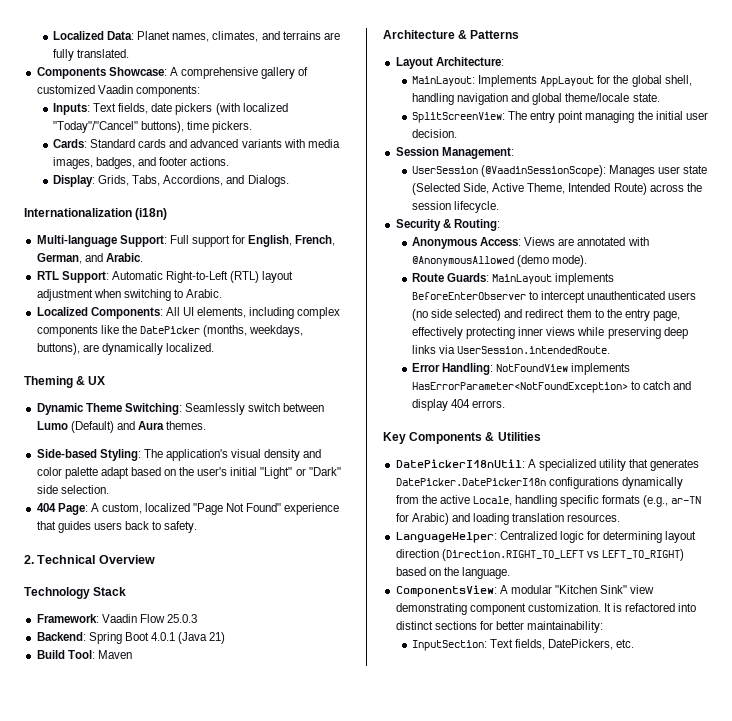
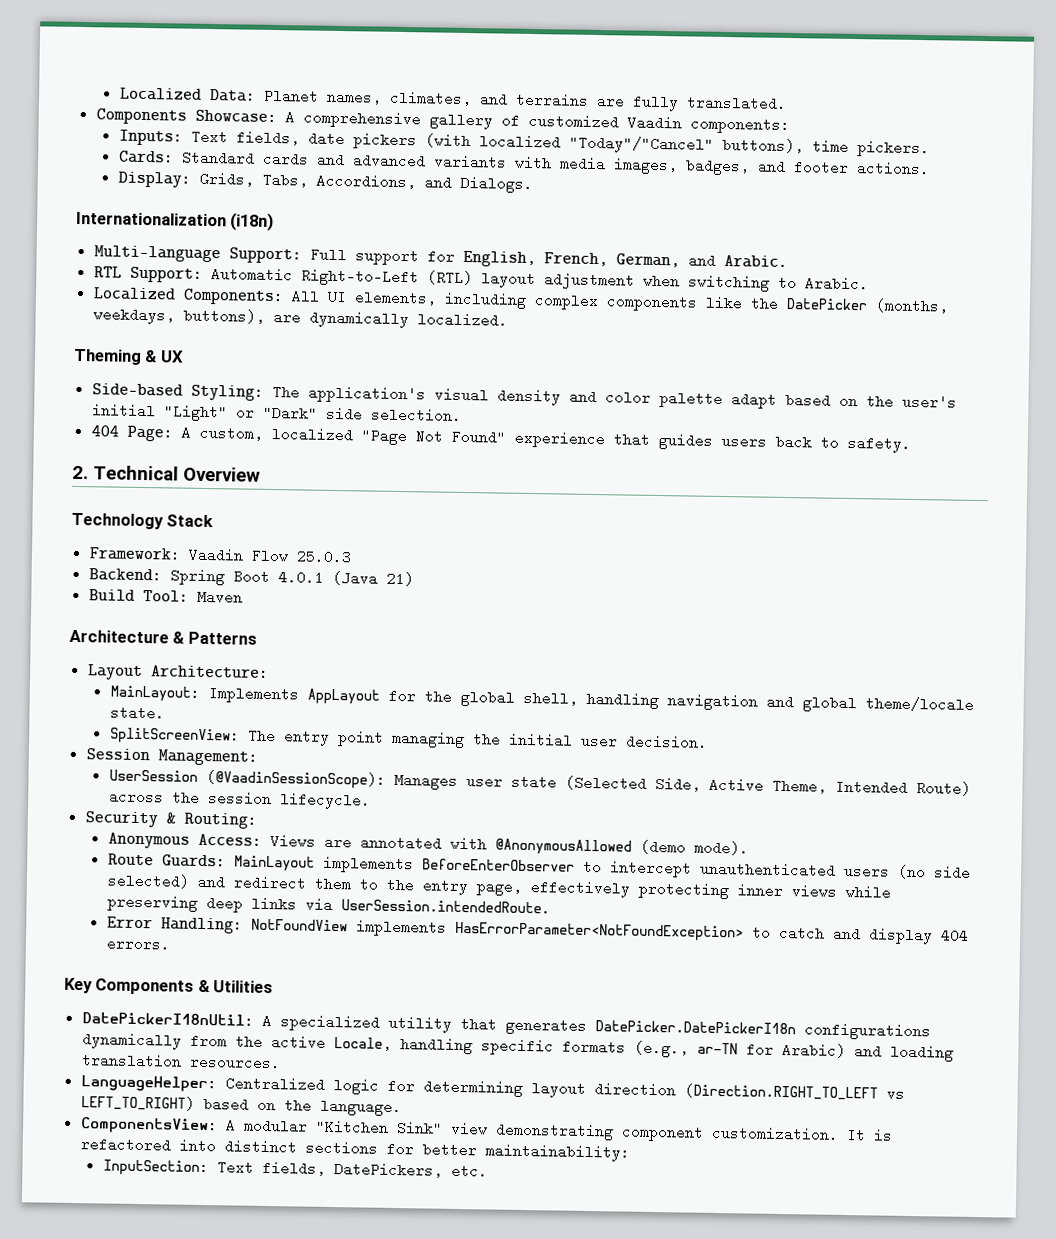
- Dynamic Theme Switching: Seamlessly switch between Lumo (Default) and Aura themes.

